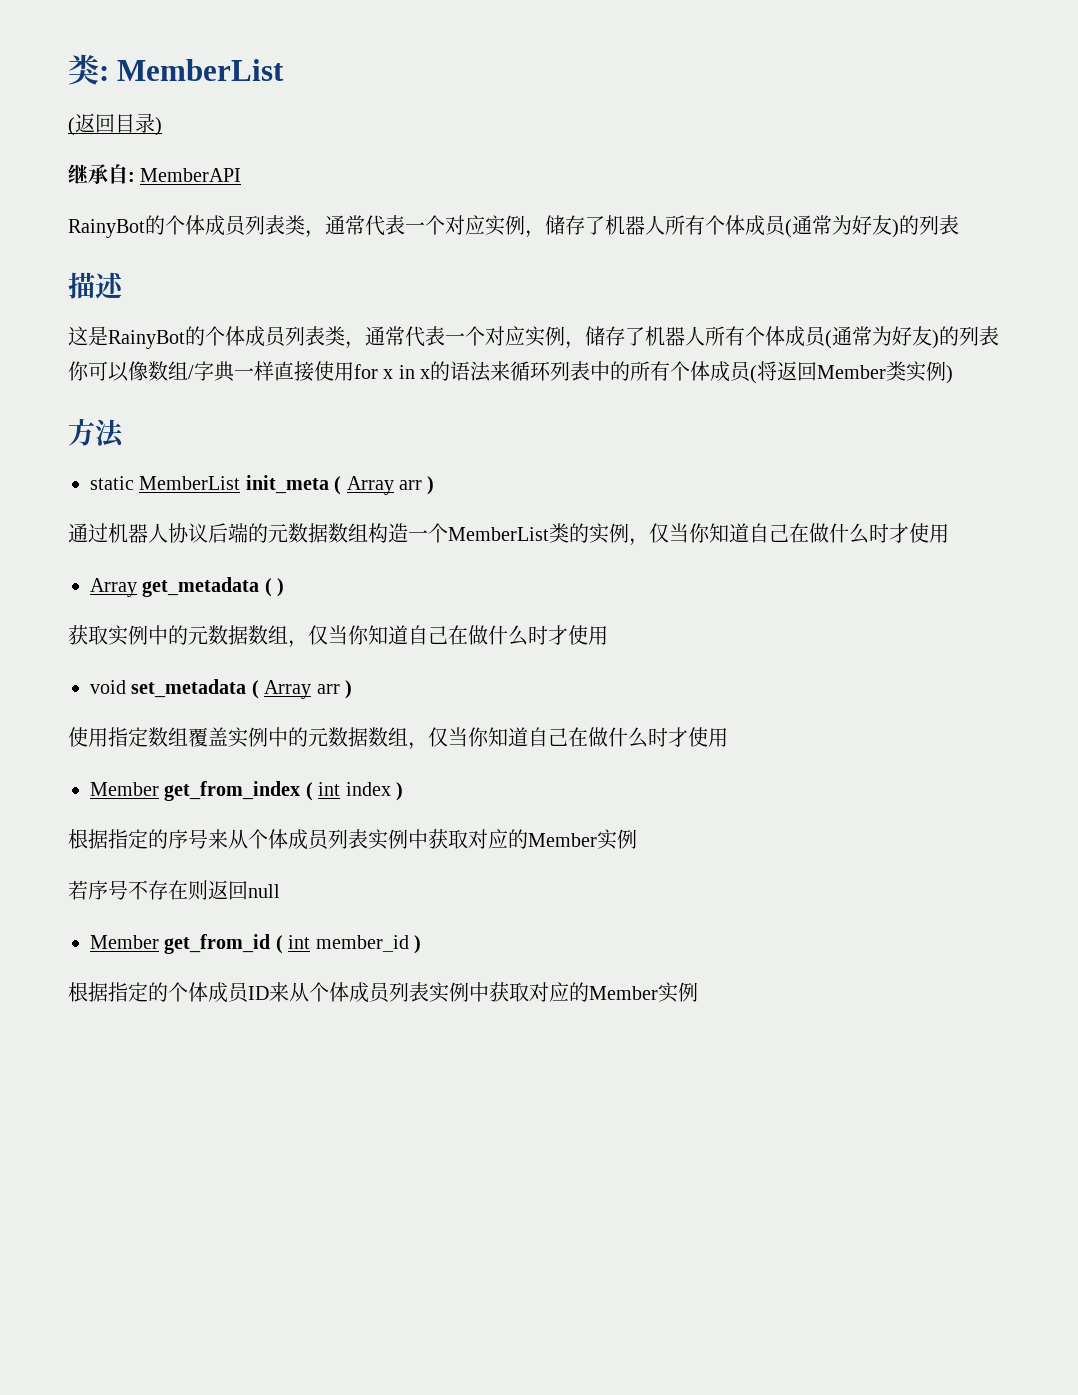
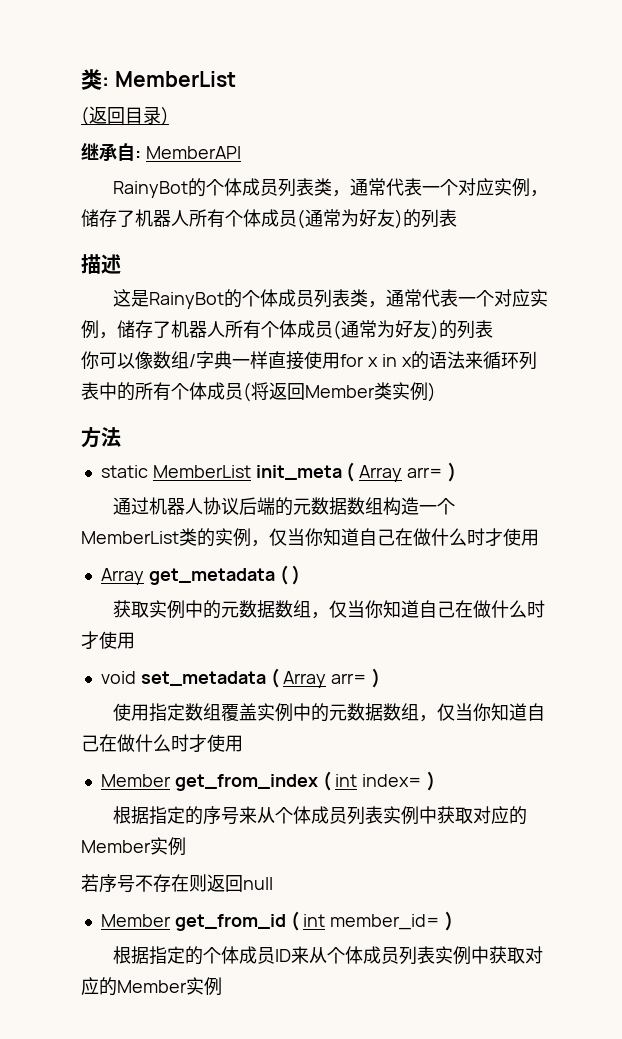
- static MemberList init_meta ( Array arr )
+ static MemberList init_meta ( Array arr= )
- void set_metadata ( Array arr )
+ void set_metadata ( Array arr= )
- Member get_from_index ( int index )
+ Member get_from_index ( int index= )
- Member get_from_id ( int member_id )
+ Member get_from_id ( int member_id= )

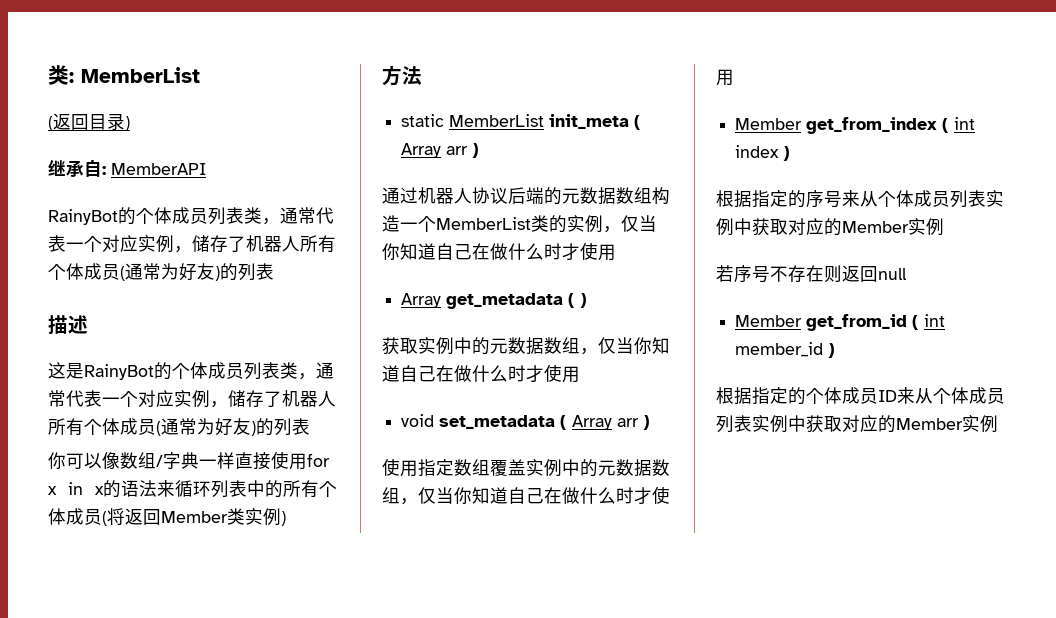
- static MemberList init_meta ( Array arr= )
+ static MemberList init_meta ( Array arr )
- void set_metadata ( Array arr= )
+ void set_metadata ( Array arr )
- Member get_from_index ( int index= )
+ Member get_from_index ( int index )
- Member get_from_id ( int member_id= )
+ Member get_from_id ( int member_id )

